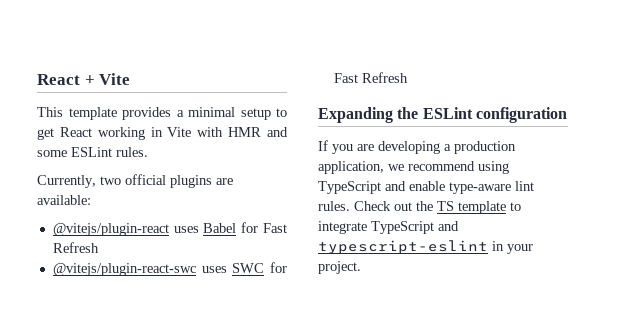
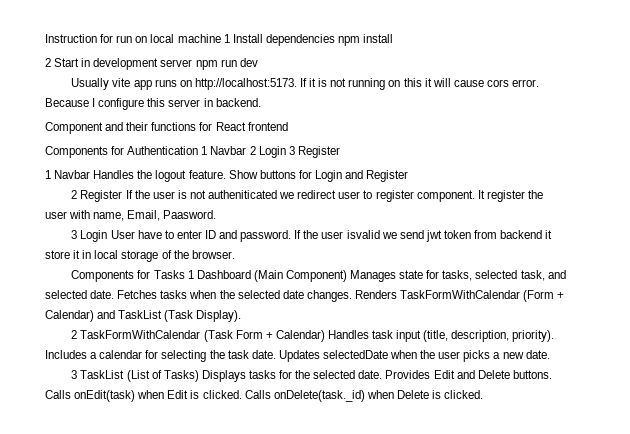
- React + Vite
- This template provides a minimal setup to get React working in Vite with HMR and some ESLint rules.
- Currently, two official plugins are available:
- @vitejs/plugin-react uses Babel for Fast Refresh
- @vitejs/plugin-react-swc uses SWC for Fast Refresh
- Expanding the ESLint configuration
- If you are developing a production application, we recommend using TypeScript and enable type-aware lint rules. Check out the TS template to integrate TypeScript and typescript-eslint in your project.
+ Instruction for run on local machine 1 Install dependencies npm install
+ 2 Start in development server npm run dev
+ Usually vite app runs on http://localhost:5173. If it is not running on this it will cause cors error. Because I configure this server in backend.
+ Component and their functions for React frontend
+ Components for Authentication 1 Navbar 2 Login 3 Register
+ 1 Navbar Handles the logout feature. Show buttons for Login and Register
+ 2 Register If the user is not autheniticated we redirect user to register component. It register the user with name, Email, Paasword.
+ 3 Login User have to enter ID and password. If the user isvalid we send jwt token from backend it store it in local storage of the browser.
+ Components for Tasks 1 Dashboard (Main Component) Manages state for tasks, selected task, and selected date. Fetches tasks when the selected date changes. Renders TaskFormWithCalendar (Form + Calendar) and TaskList (Task Display).
+ 2 TaskFormWithCalendar (Task Form + Calendar) Handles task input (title, description, priority). Includes a calendar for selecting the task date. Updates selectedDate when the user picks a new date.
+ 3 TaskList (List of Tasks) Displays tasks for the selected date. Provides Edit and Delete buttons. Calls onEdit(task) when Edit is clicked. Calls onDelete(task._id) when Delete is clicked.

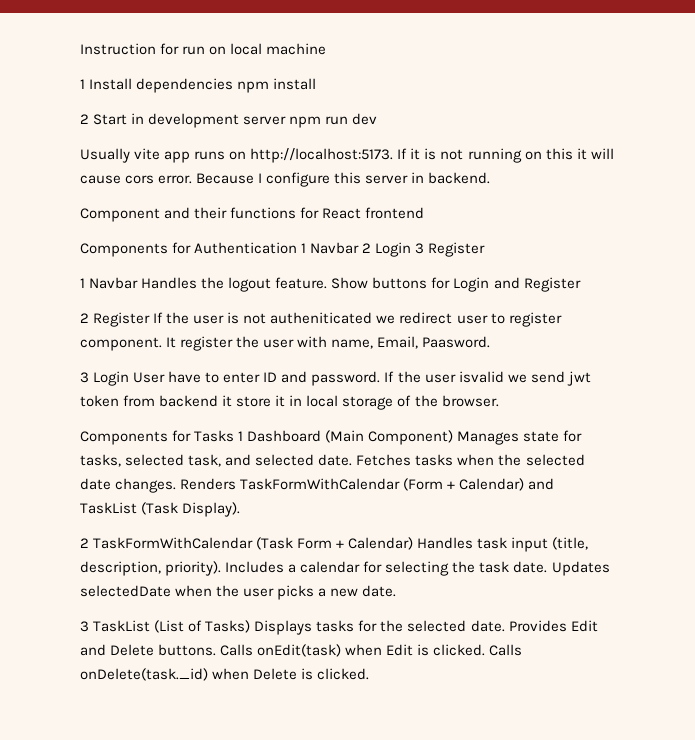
- Instruction for run on local machine 1 Install dependencies npm install
+ Instruction for run on local machine
+ 1 Install dependencies npm install

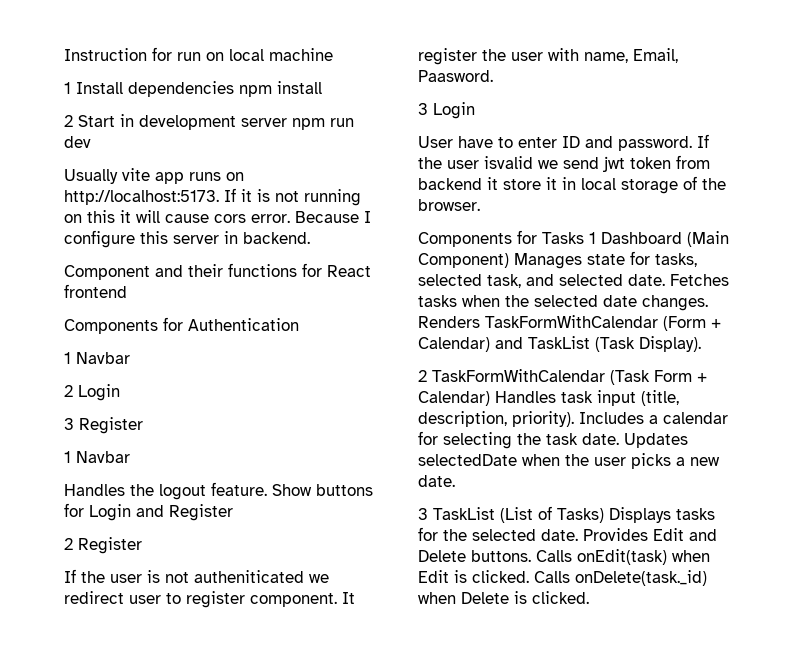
- Components for Authentication 1 Navbar 2 Login 3 Register
- 1 Navbar Handles the logout feature.
+ Components for Authentication
+ 1 Navbar
+ 2 Login
+ 3 Register
+ 1 Navbar
+ Handles the logout feature.
- 2 Register If the user is not autheniticated we redirect user to register component.
+ 2 Register
+ If the user is not autheniticated we redirect user to register component.
- 3 Login User have to enter ID and password.
+ 3 Login
+ User have to enter ID and password.

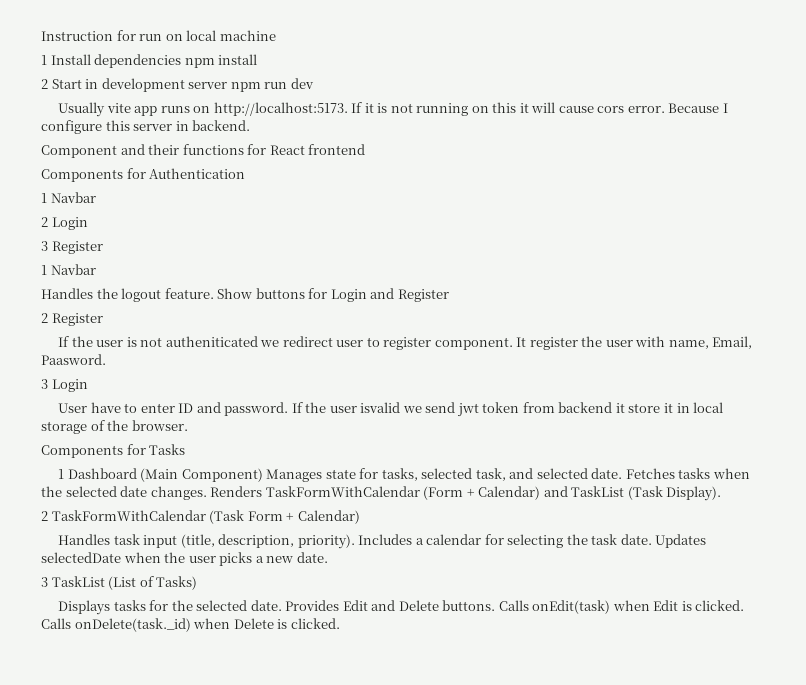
- Components for Tasks 1 Dashboard (Main Component) Manages state for tasks, selected task, and selected date.
+ Components for Tasks
+ 1 Dashboard (Main Component) Manages state for tasks, selected task, and selected date.
- 2 TaskFormWithCalendar (Task Form + Calendar) Handles task input (title, description, priority).
+ 2 TaskFormWithCalendar (Task Form + Calendar)
+ Handles task input (title, description, priority).
- 3 TaskList (List of Tasks) Displays tasks for the selected date.
+ 3 TaskList (List of Tasks)
+ Displays tasks for the selected date.

